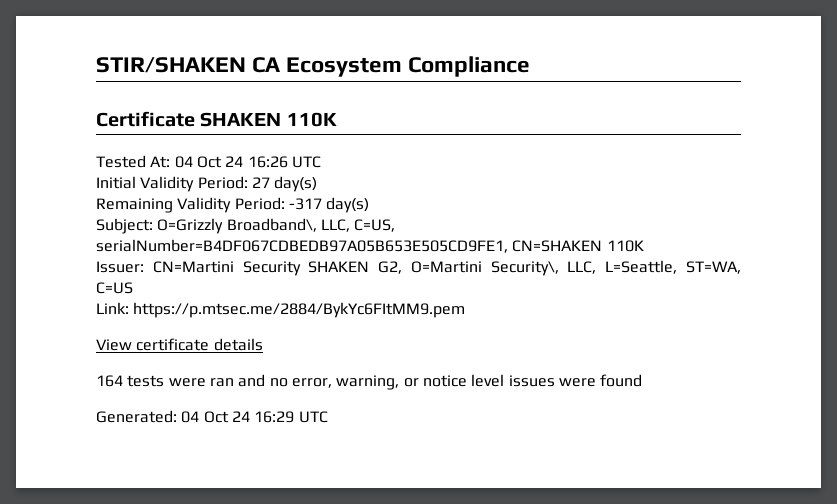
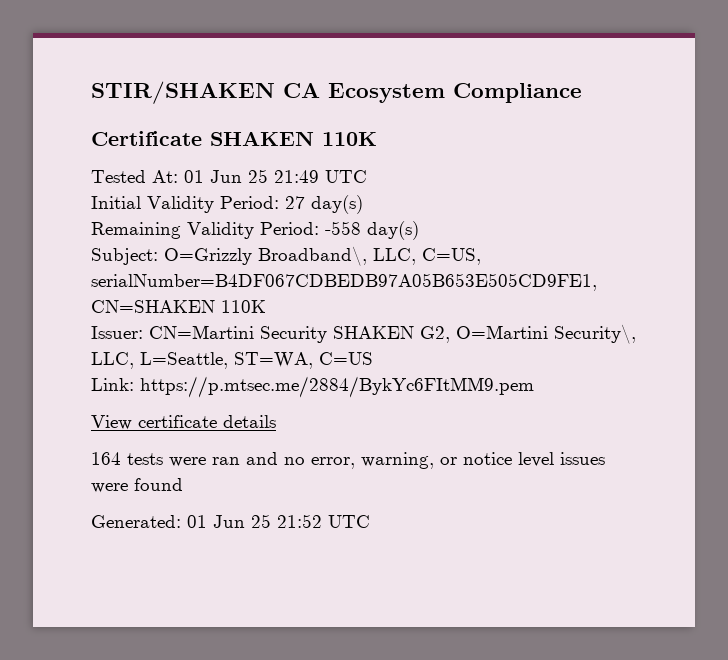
- Tested At: 04 Oct 24 16:26 UTC
+ Tested At: 01 Jun 25 21:49 UTC
- Remaining Validity Period: -317 day(s)
+ Remaining Validity Period: -558 day(s)
- Generated: 04 Oct 24 16:29 UTC
+ Generated: 01 Jun 25 21:52 UTC

